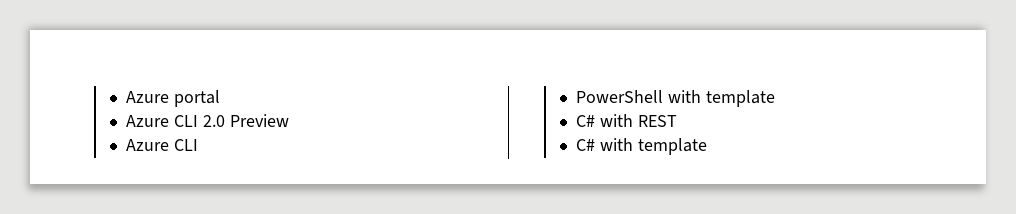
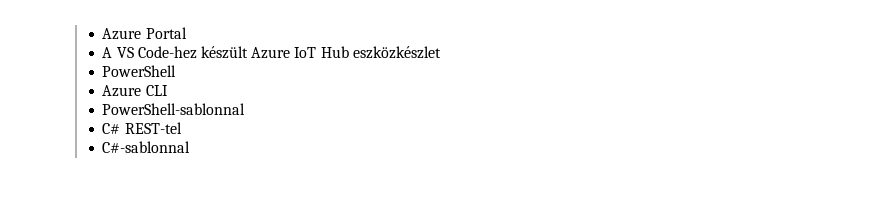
- Azure portal
- Azure CLI 2.0 Preview
+ Azure Portal
+ A VS Code-hez készült Azure IoT Hub eszközkészlet
+ PowerShell
  Azure CLI
- PowerShell with template
- C# with REST
- C# with template
+ PowerShell-sablonnal
+ C# REST-tel
+ C#-sablonnal

